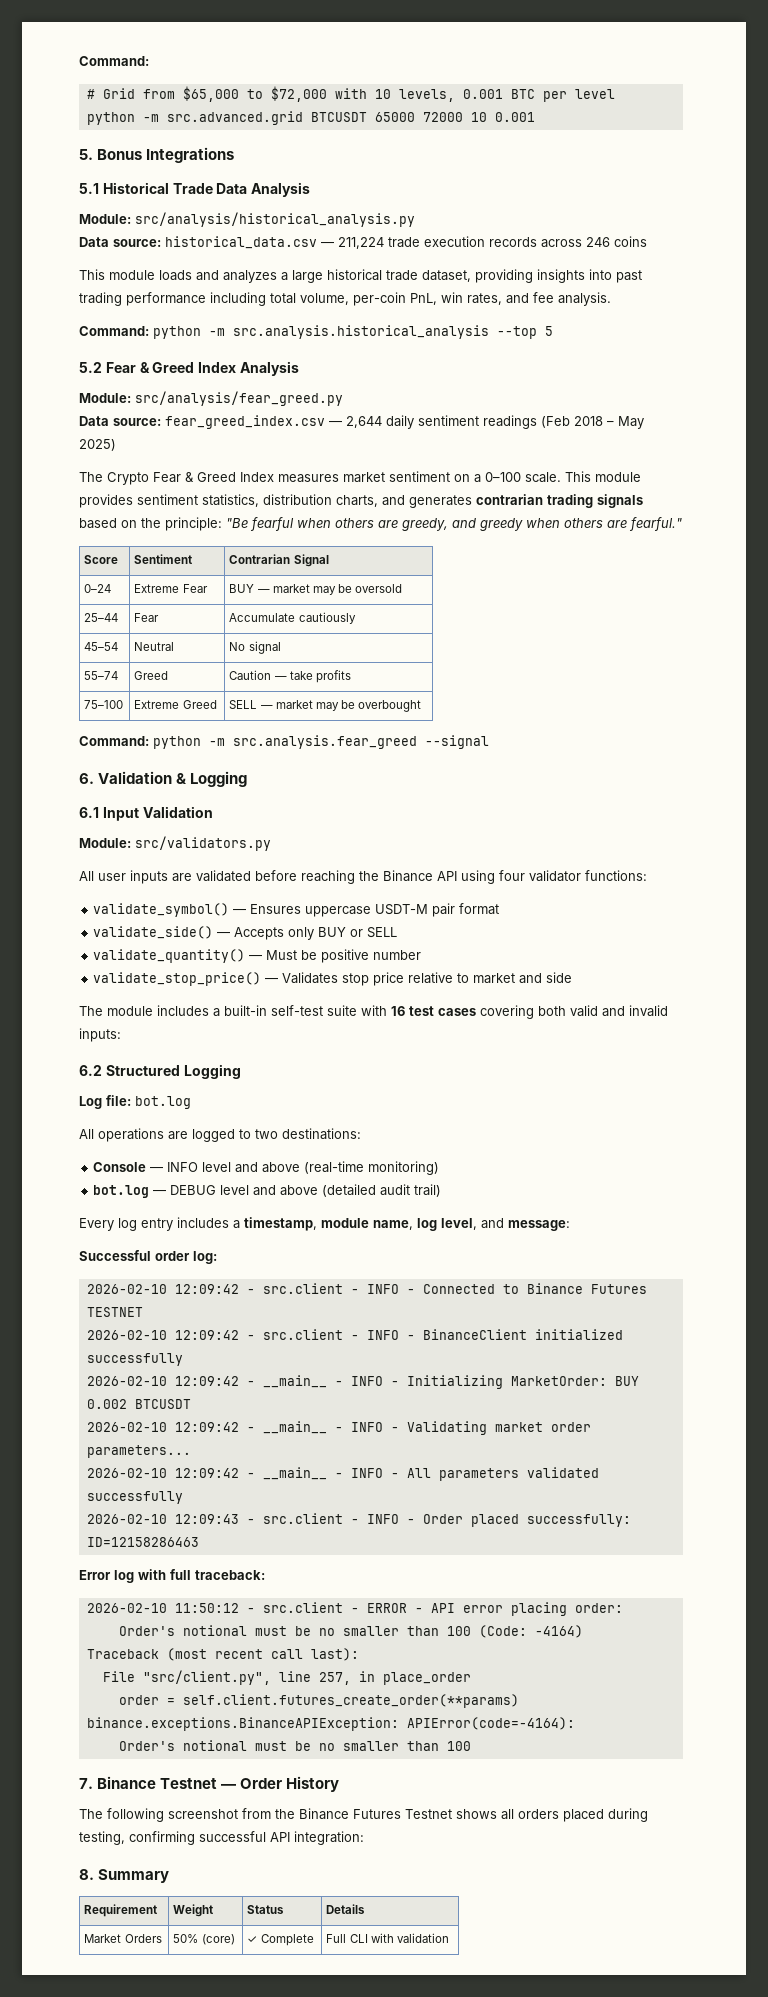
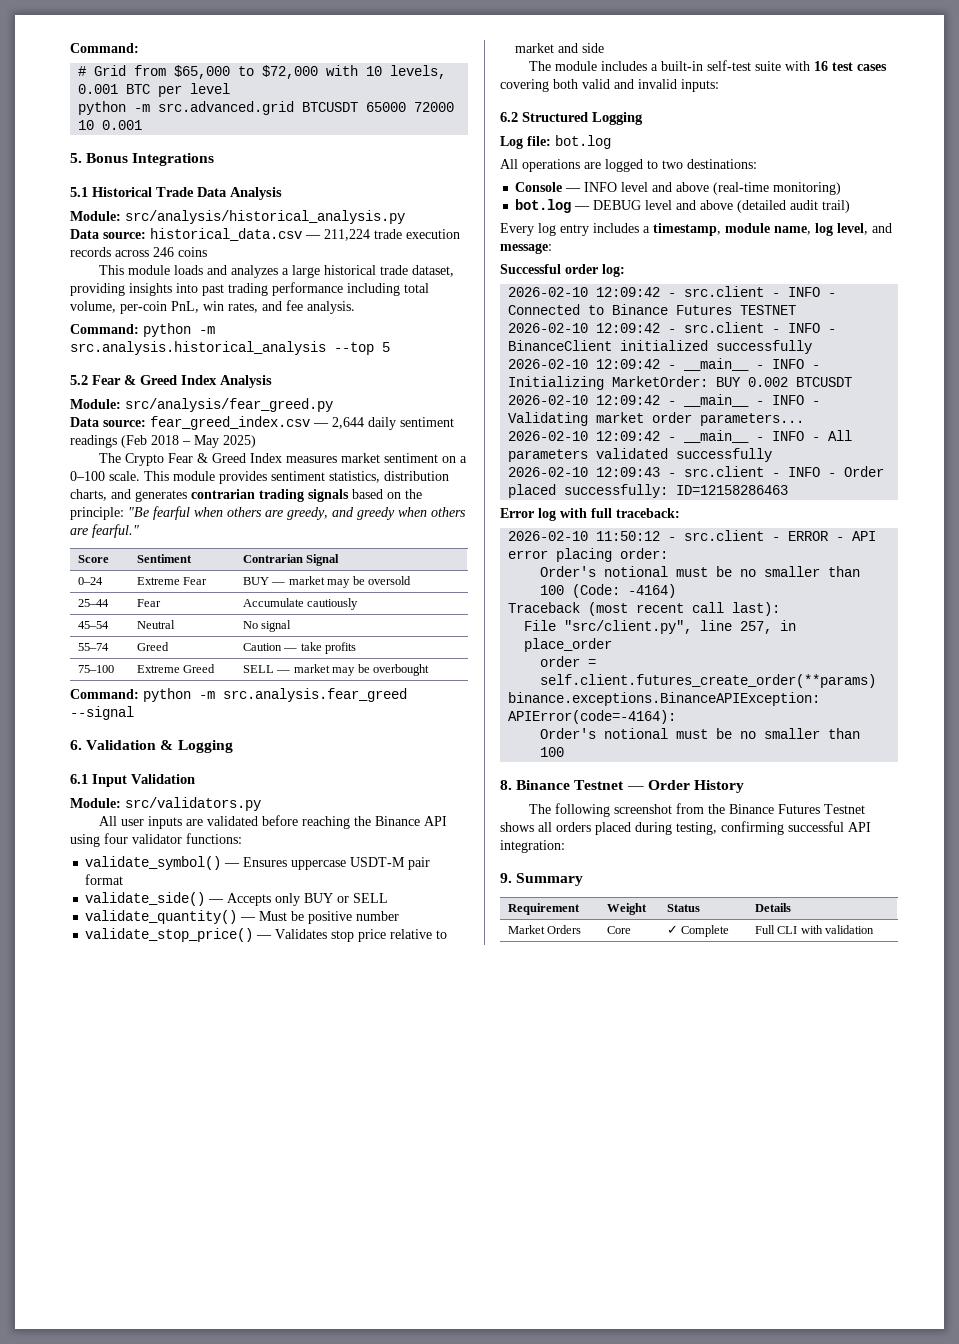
- 7. Binance Testnet — Order History
+ 8. Binance Testnet — Order History
- 8. Summary
+ 9. Summary
- Market Orders | 50% (core) | ✓ Complete | Full CLI with validation
+ Market Orders | Core | ✓ Complete | Full CLI with validation

